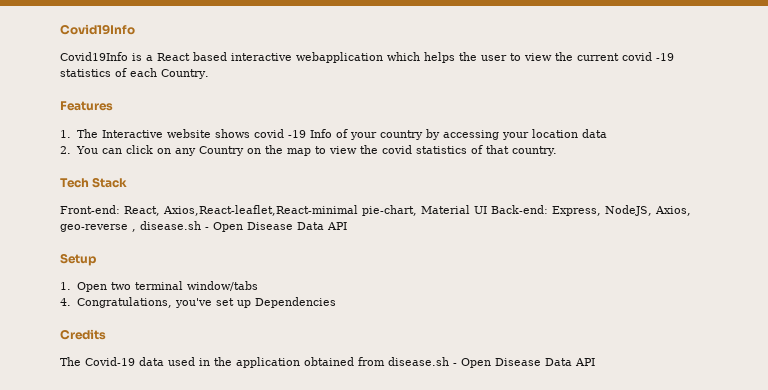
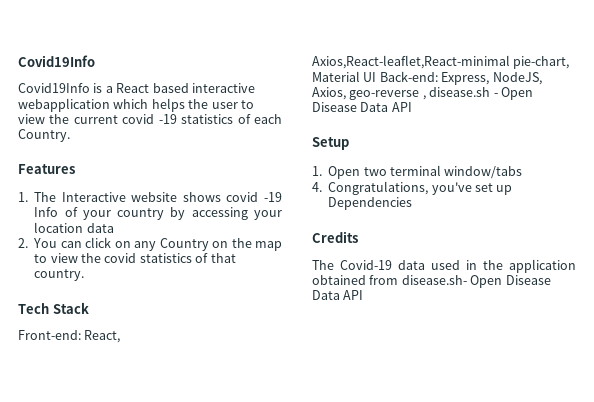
- The Covid-19 data used in the application obtained from disease.sh - Open Disease Data API
+ The Covid-19 data used in the application obtained from disease.sh- Open Disease Data API

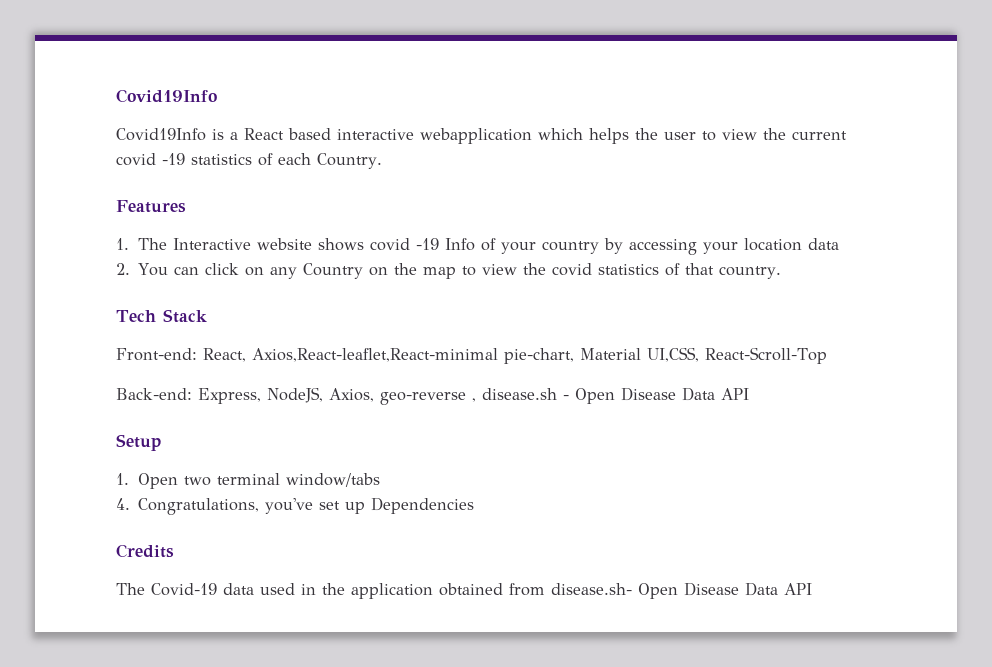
- Front-end: React, Axios,React-leaflet,React-minimal pie-chart, Material UI Back-end: Express, NodeJS, Axios, geo-reverse , disease.sh - Open Disease Data API
+ Front-end: React, Axios,React-leaflet,React-minimal pie-chart, Material UI,CSS, React-Scroll-Top
+ Back-end: Express, NodeJS, Axios, geo-reverse , disease.sh - Open Disease Data API

